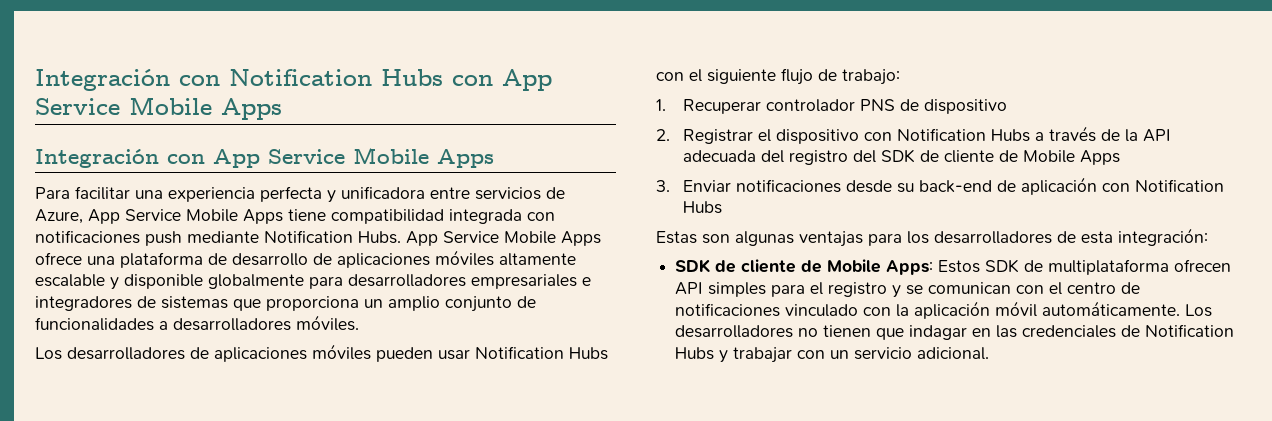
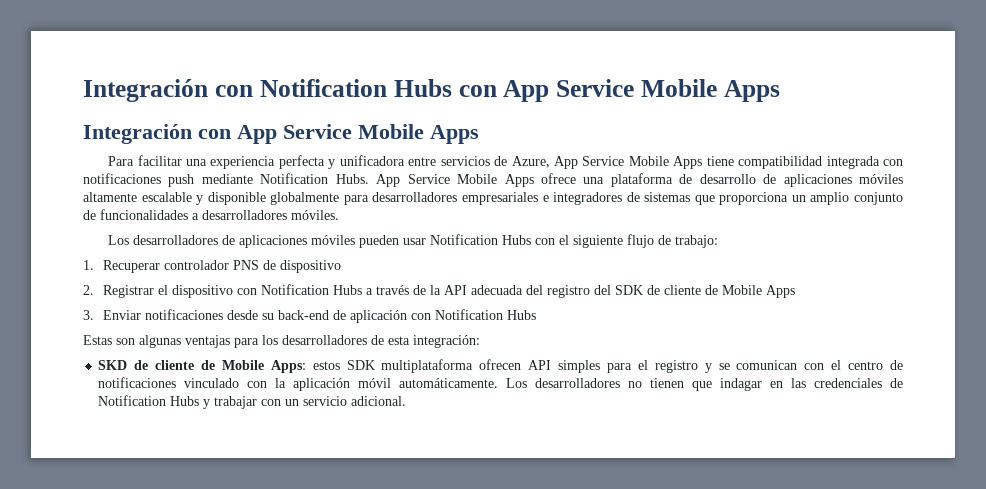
- SDK de cliente de Mobile Apps: Estos SDK de multiplataforma ofrecen API simples para el registro y se comunican con el centro de notificaciones vinculado con la aplicación móvil automáticamente.
+ SKD de cliente de Mobile Apps: estos SDK multiplataforma ofrecen API simples para el registro y se comunican con el centro de notificaciones vinculado con la aplicación móvil automáticamente.

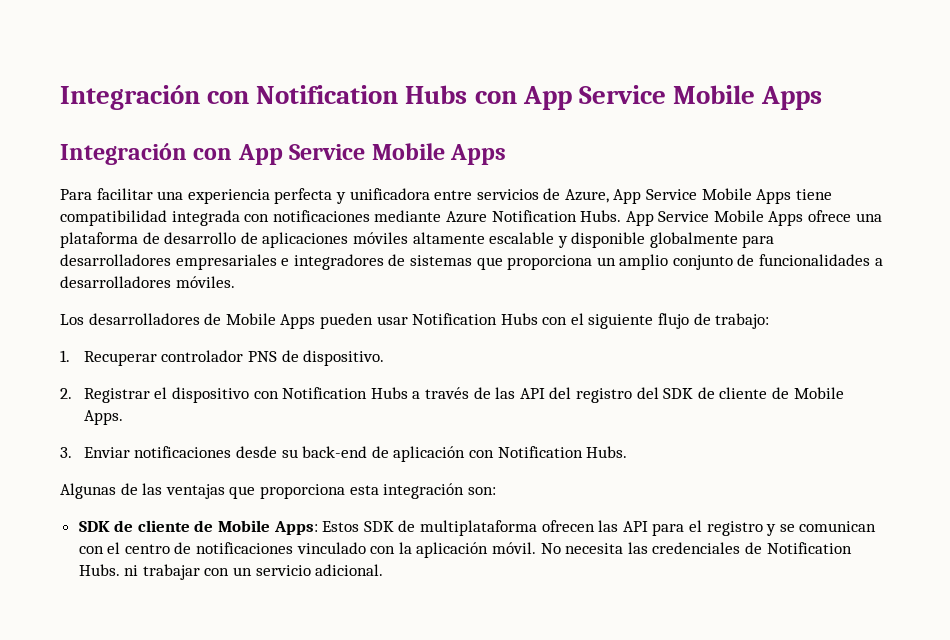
- Para facilitar una experiencia perfecta y unificadora entre servicios de Azure, App Service Mobile Apps tiene compatibilidad integrada con notificaciones push mediante Notification Hubs.
+ Para facilitar una experiencia perfecta y unificadora entre servicios de Azure, App Service Mobile Apps tiene compatibilidad integrada con notificaciones mediante Azure Notification Hubs.
- Los desarrolladores de aplicaciones móviles pueden usar Notification Hubs con el siguiente flujo de trabajo:
+ Los desarrolladores de Mobile Apps pueden usar Notification Hubs con el siguiente flujo de trabajo:
- 1. Recuperar controlador PNS de dispositivo
+ 1. Recuperar controlador PNS de dispositivo.
- 2. Registrar el dispositivo con Notification Hubs a través de la API adecuada del registro del SDK de cliente de Mobile Apps
+ 2. Registrar el dispositivo con Notification Hubs a través de las API del registro del SDK de cliente de Mobile Apps.
- 3. Enviar notificaciones desde su back-end de aplicación con Notification Hubs
- Estas son algunas ventajas para los desarrolladores de esta integración:
- SKD de cliente de Mobile Apps: estos SDK multiplataforma ofrecen API simples para el registro y se comunican con el centro de notificaciones vinculado con la aplicación móvil automáticamente. Los desarrolladores no tienen que indagar en las credenciales de Notification Hubs y trabajar con un servicio adicional.
+ 3. Enviar notificaciones desde su back-end de aplicación con Notification Hubs.
+ Algunas de las ventajas que proporciona esta integración son:
+ SDK de cliente de Mobile Apps: Estos SDK de multiplataforma ofrecen las API para el registro y se comunican con el centro de notificaciones vinculado con la aplicación móvil. No necesita las credenciales de Notification Hubs. ni trabajar con un servicio adicional.

